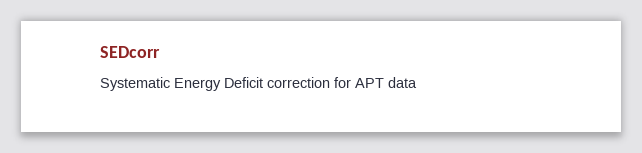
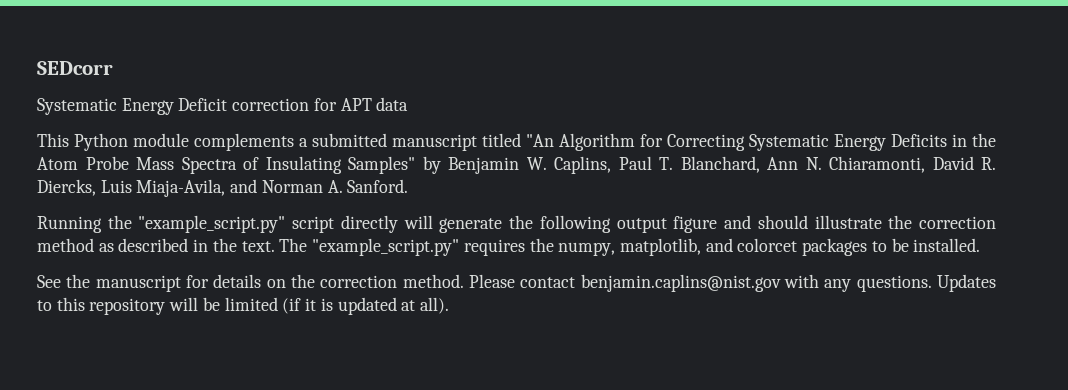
+ This Python module complements a submitted manuscript titled "An Algorithm for Correcting Systematic Energy Deficits in the Atom Probe Mass Spectra of Insulating Samples" by Benjamin W. Caplins, Paul T. Blanchard, Ann N. Chiaramonti, David R. Diercks, Luis Miaja-Avila, and Norman A. Sanford.
+ Running the "example_script.py" script directly will generate the following output figure and should illustrate the correction method as described in the text. The "example_script.py" requires the numpy, matplotlib, and colorcet packages to be installed.
+ See the manuscript for details on the correction method. Please contact benjamin.caplins@nist.gov with any questions. Updates to this repository will be limited (if it is updated at all).

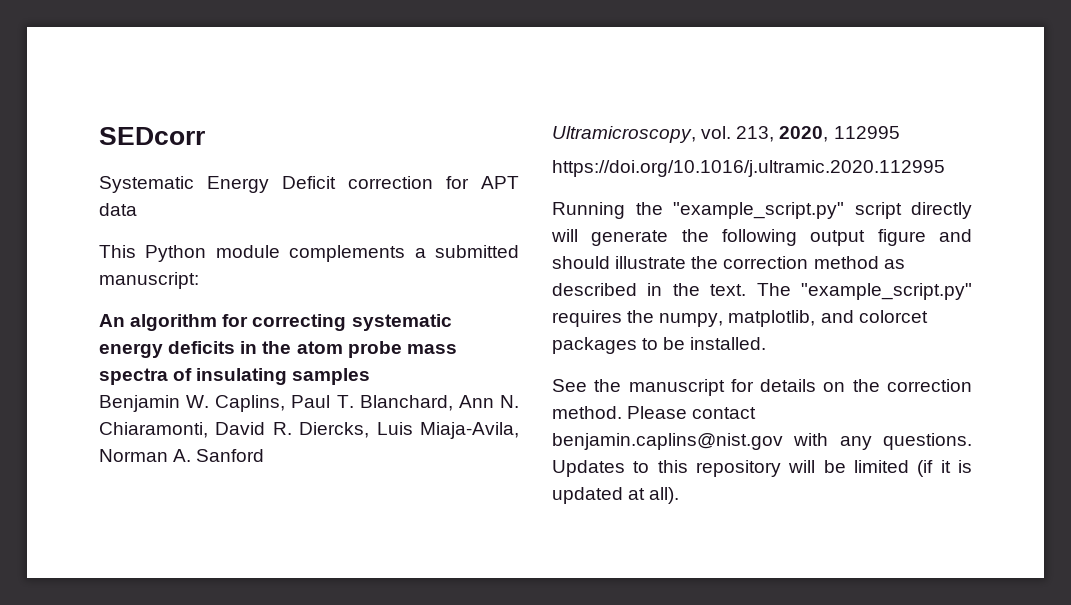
- This Python module complements a submitted manuscript titled "An Algorithm for Correcting Systematic Energy Deficits in the Atom Probe Mass Spectra of Insulating Samples" by Benjamin W. Caplins, Paul T. Blanchard, Ann N. Chiaramonti, David R. Diercks, Luis Miaja-Avila, and Norman A. Sanford.
+ This Python module complements a submitted manuscript:
+ An algorithm for correcting systematic energy deficits in the atom probe mass spectra of insulating samples
+ Benjamin W. Caplins, Paul T. Blanchard, Ann N. Chiaramonti, David R. Diercks, Luis Miaja-Avila, Norman A. Sanford
+ Ultramicroscopy, vol. 213, 2020, 112995
+ https://doi.org/10.1016/j.ultramic.2020.112995

